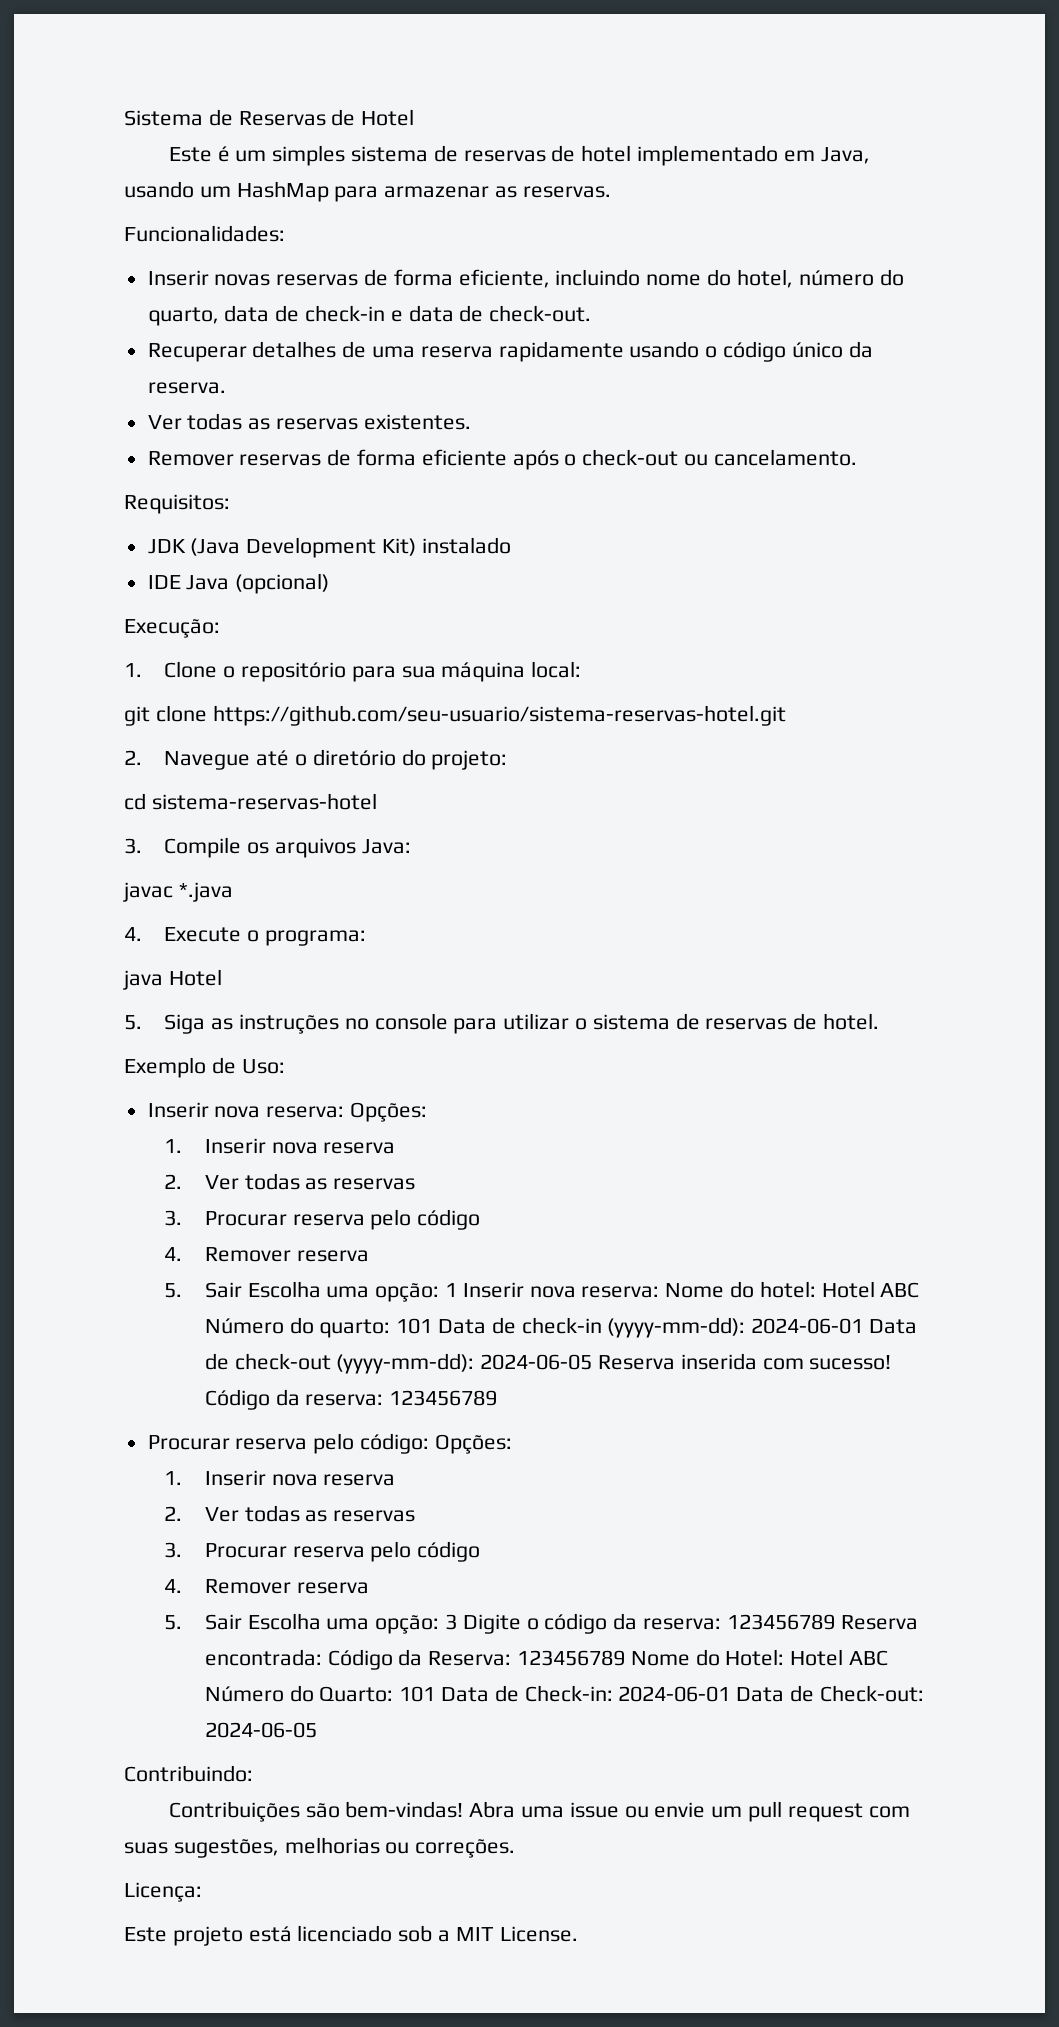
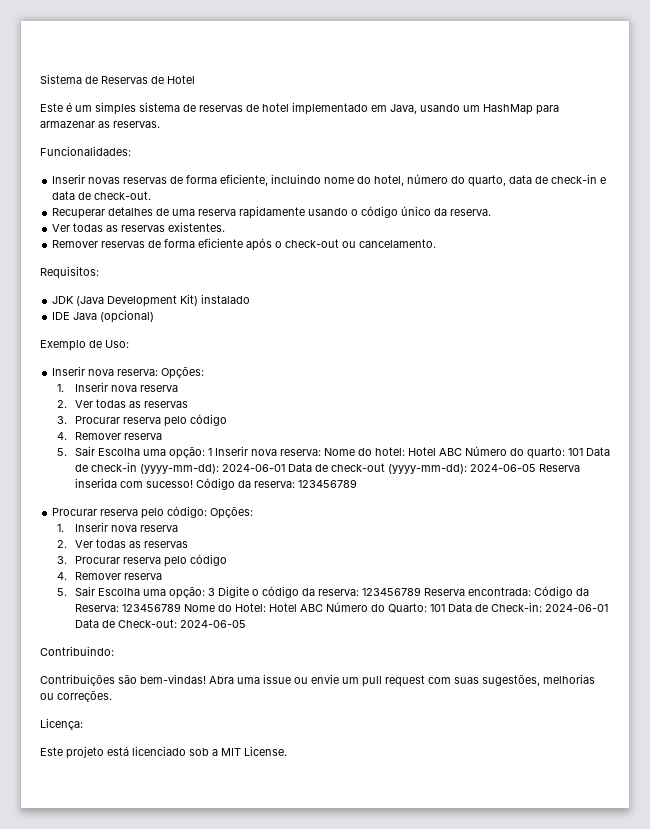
- Execução:
- 1. Clone o repositório para sua máquina local:
- git clone https://github.com/seu-usuario/sistema-reservas-hotel.git
- 2. Navegue até o diretório do projeto:
- cd sistema-reservas-hotel
- 3. Compile os arquivos Java:
- javac *.java
- 4. Execute o programa:
- java Hotel
- 5. Siga as instruções no console para utilizar o sistema de reservas de hotel.

